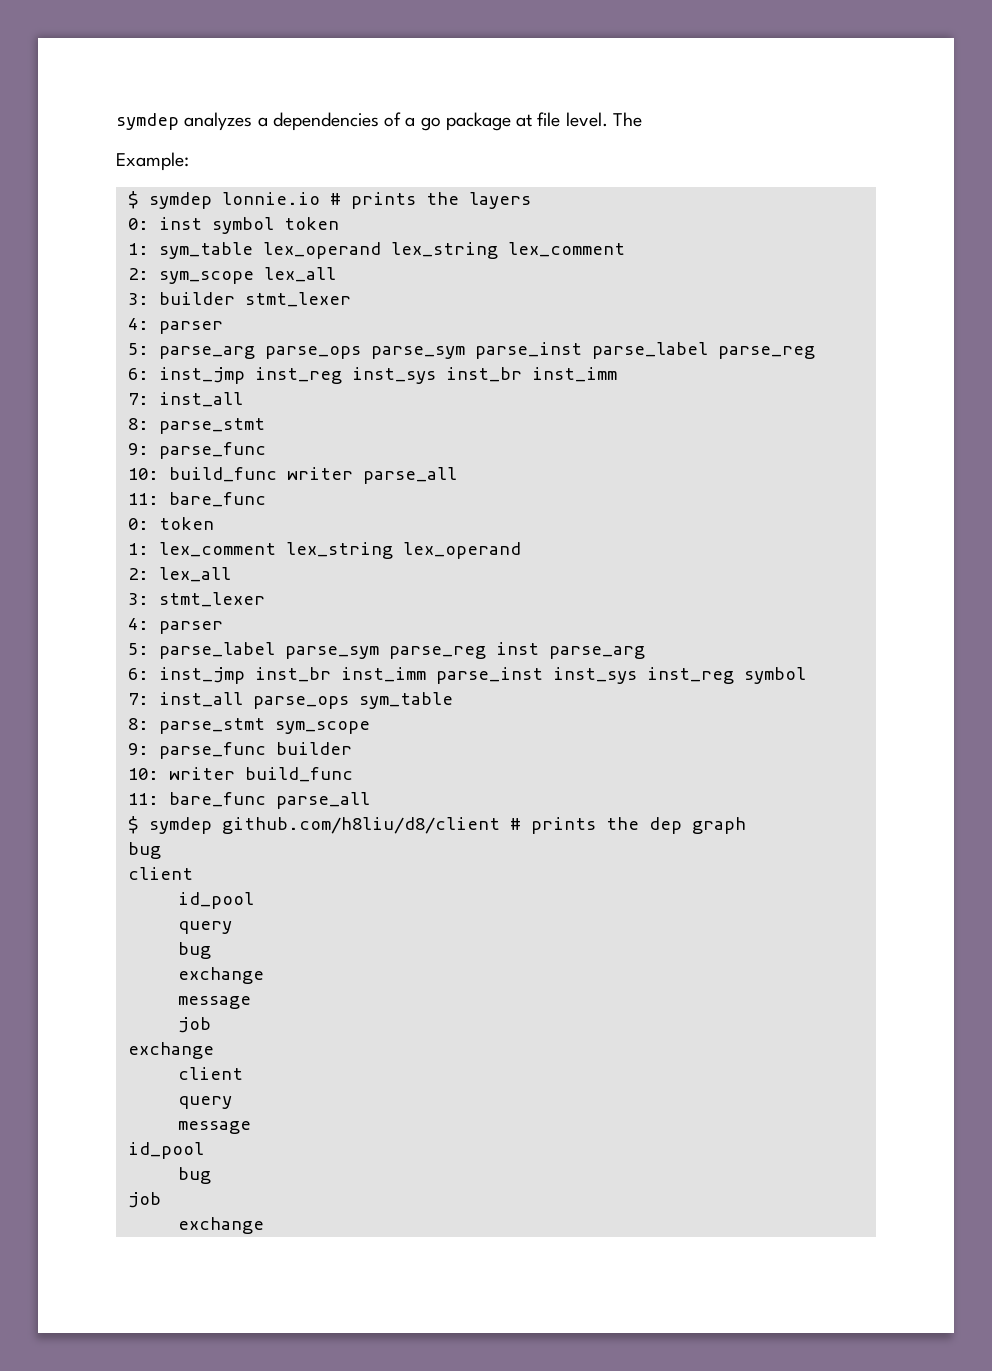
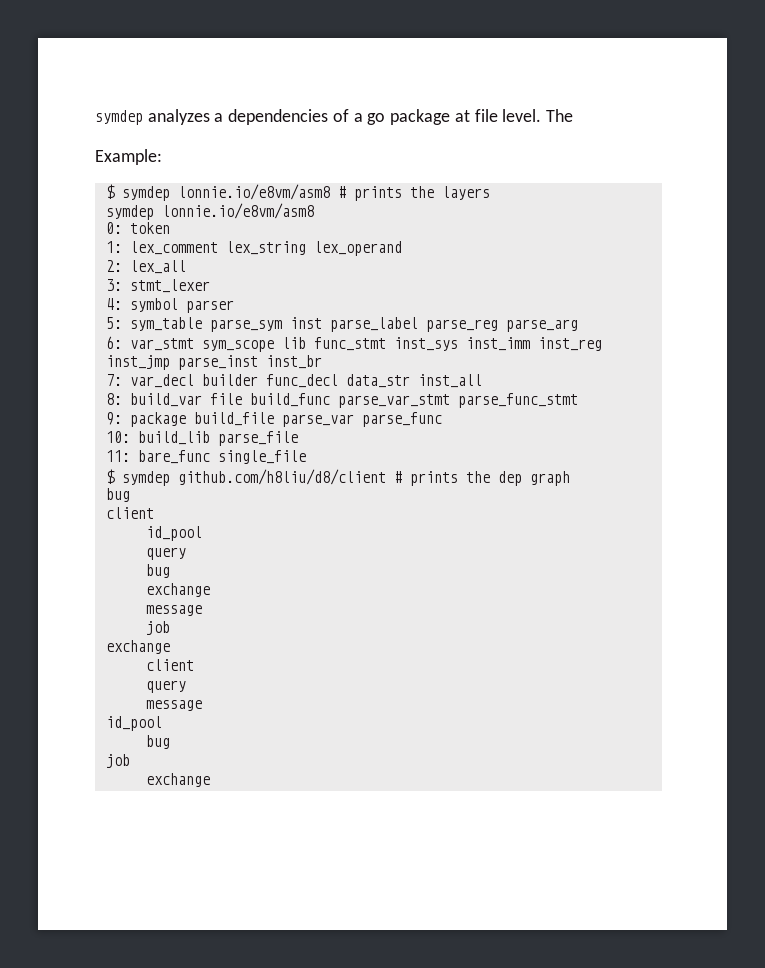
- $ symdep lonnie.io # prints the layers
- 0: inst symbol token
- 1: sym_table lex_operand lex_string lex_comment
- 2: sym_scope lex_all
- 3: builder stmt_lexer
- 4: parser
- 5: parse_arg parse_ops parse_sym parse_inst parse_label parse_reg
- 6: inst_jmp inst_reg inst_sys inst_br inst_imm
- 7: inst_all
- 8: parse_stmt
- 9: parse_func
- 10: build_func writer parse_all
- 11: bare_func
+ $ symdep lonnie.io/e8vm/asm8 # prints the layers
+ symdep lonnie.io/e8vm/asm8
  3: stmt_lexer
- 4: parser
- 5: parse_label parse_sym parse_reg inst parse_arg
- 6: inst_jmp inst_br inst_imm parse_inst inst_sys inst_reg symbol
- 7: inst_all parse_ops sym_table
- 8: parse_stmt sym_scope
- 9: parse_func builder
- 10: writer build_func
- 11: bare_func parse_all
+ 4: symbol parser
+ 5: sym_table parse_sym inst parse_label parse_reg parse_arg
+ 6: var_stmt sym_scope lib func_stmt inst_sys inst_imm inst_reg inst_jmp parse_inst inst_br
+ 7: var_decl builder func_decl data_str inst_all
+ 8: build_var file build_func parse_var_stmt parse_func_stmt
+ 9: package build_file parse_var parse_func
+ 10: build_lib parse_file
+ 11: bare_func single_file

